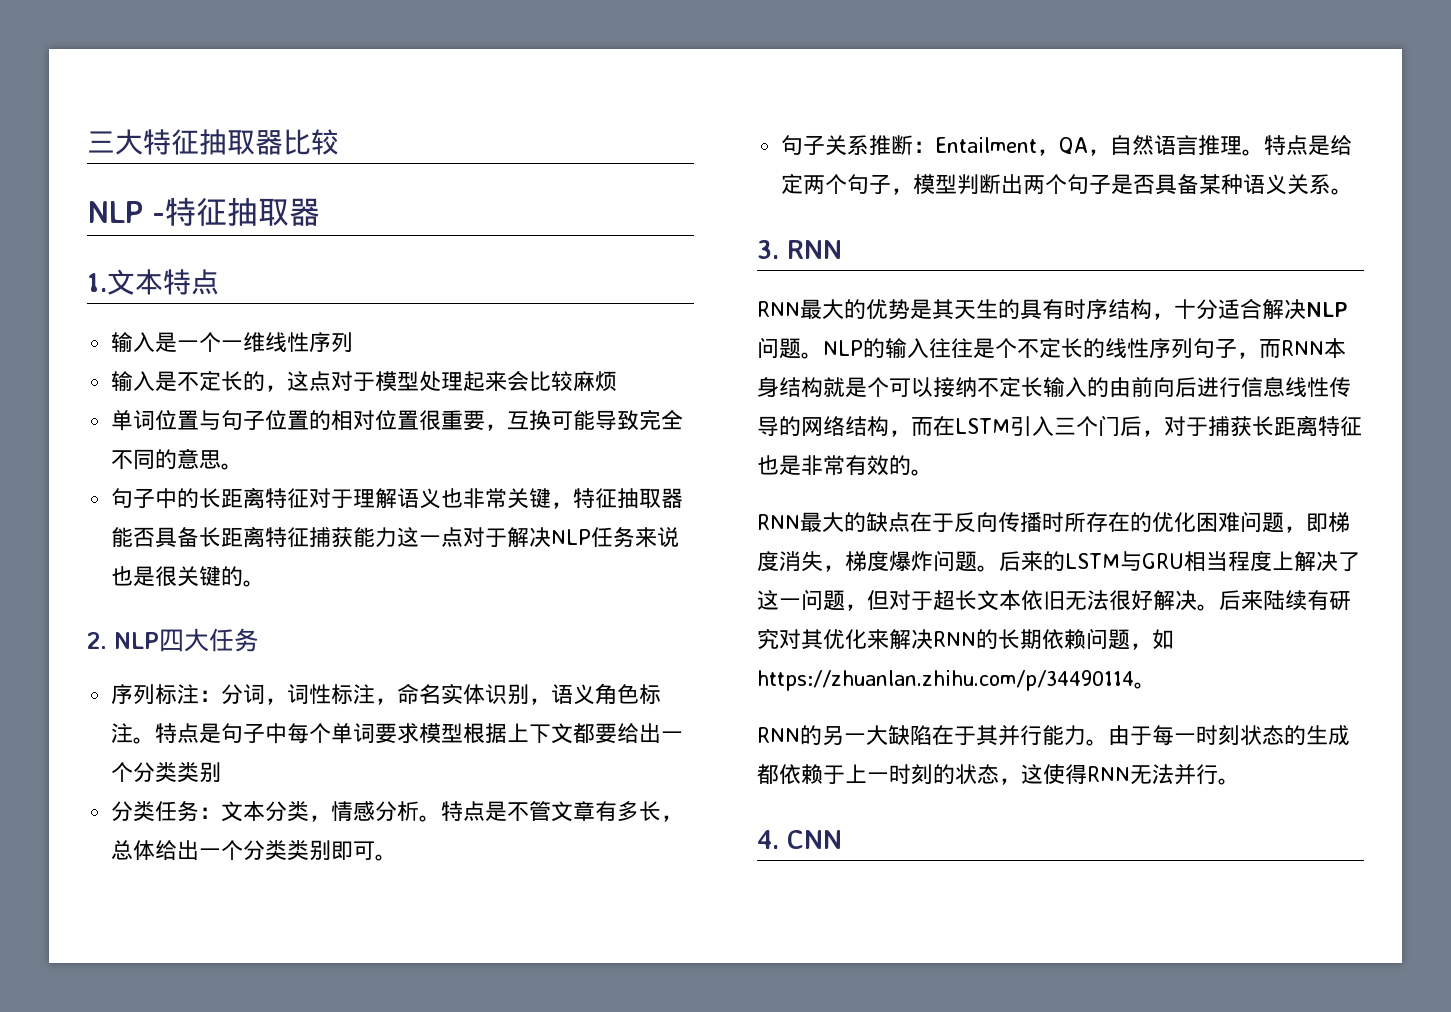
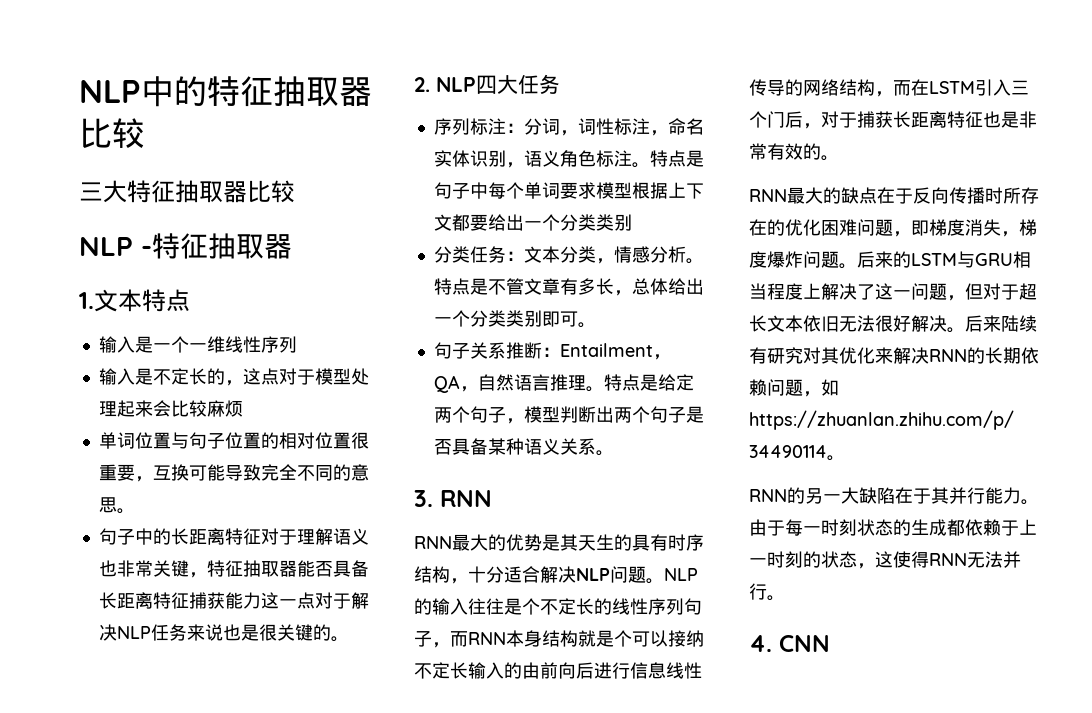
+ NLP中的特征抽取器比较

